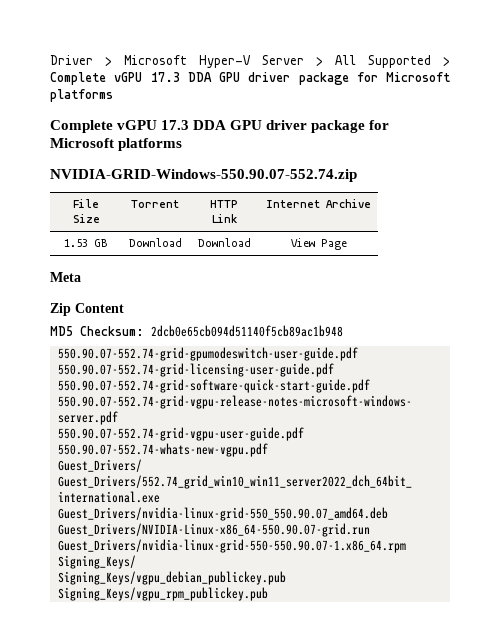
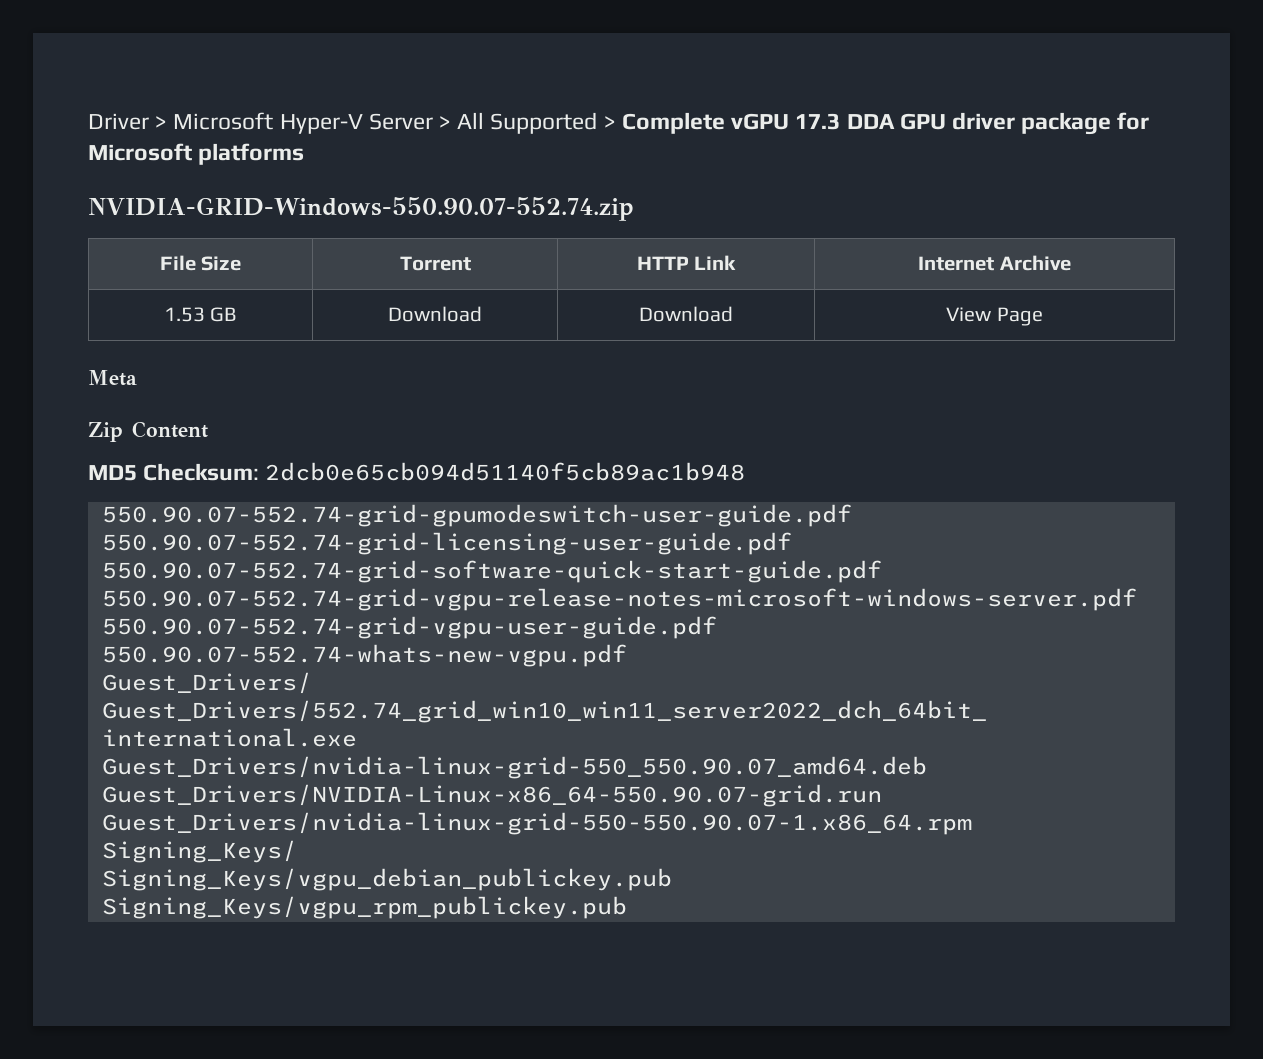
  Driver > Microsoft Hyper-V Server > All Supported > Complete vGPU 17.3 DDA GPU driver package for Microsoft platforms
- Complete vGPU 17.3 DDA GPU driver package for Microsoft platforms

